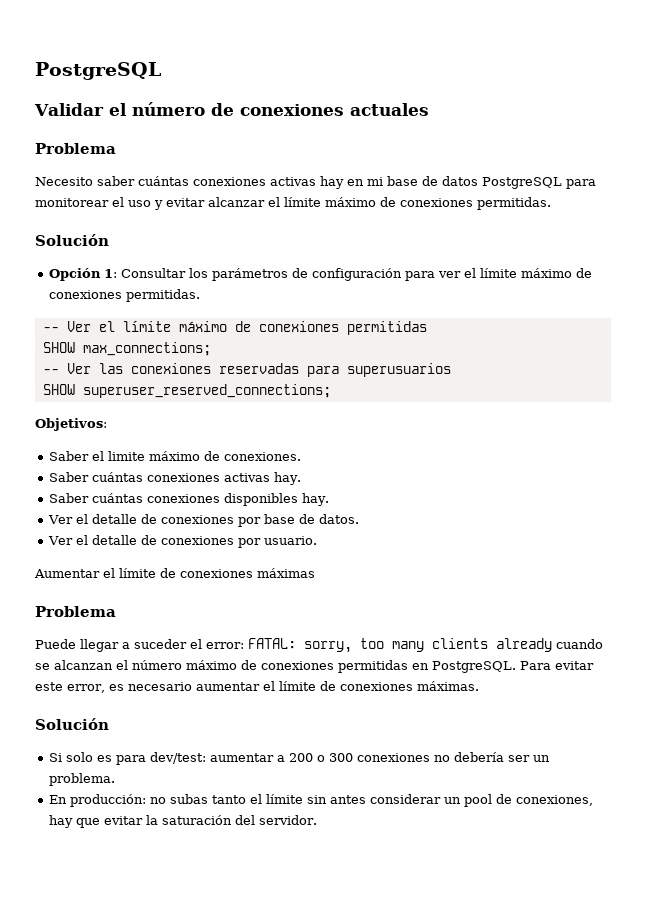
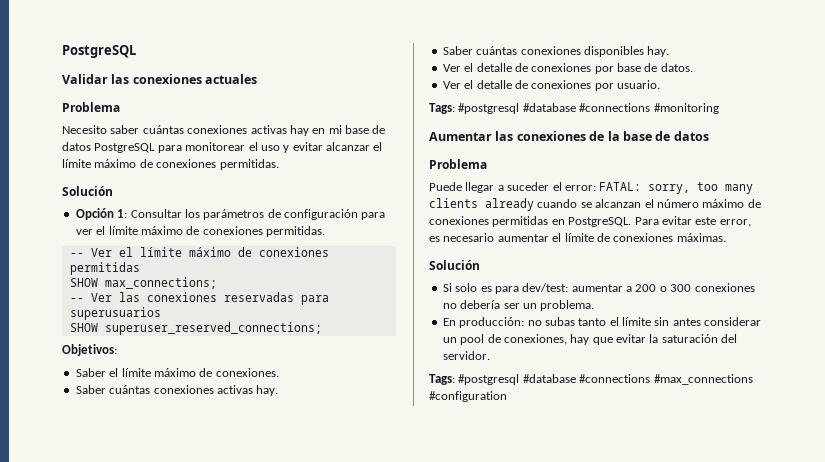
- Validar el número de conexiones actuales
+ Validar las conexiones actuales
- Saber el limite máximo de conexiones.
+ Saber el límite máximo de conexiones.
- Aumentar el límite de conexiones máximas
+ Tags: #postgresql #database #connections #monitoring
+ Aumentar las conexiones de la base de datos
+ Tags: #postgresql #database #connections #max_connections #configuration

